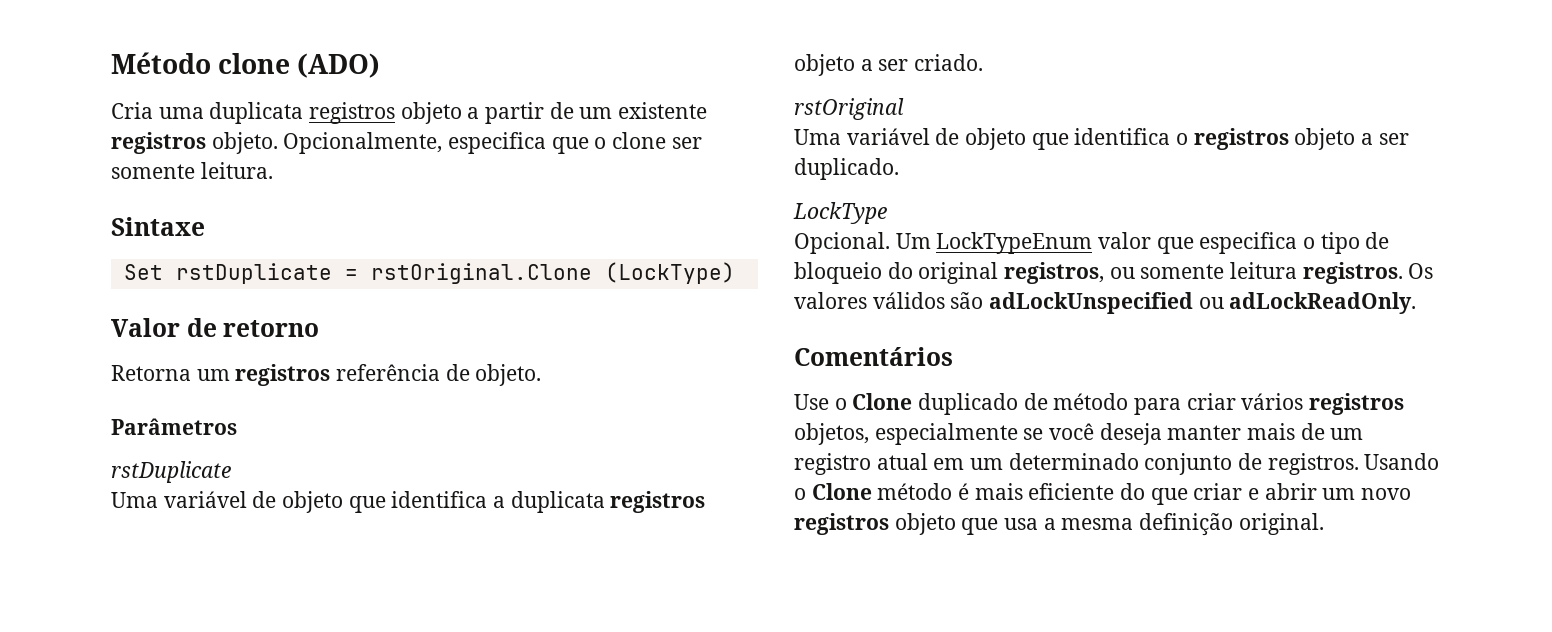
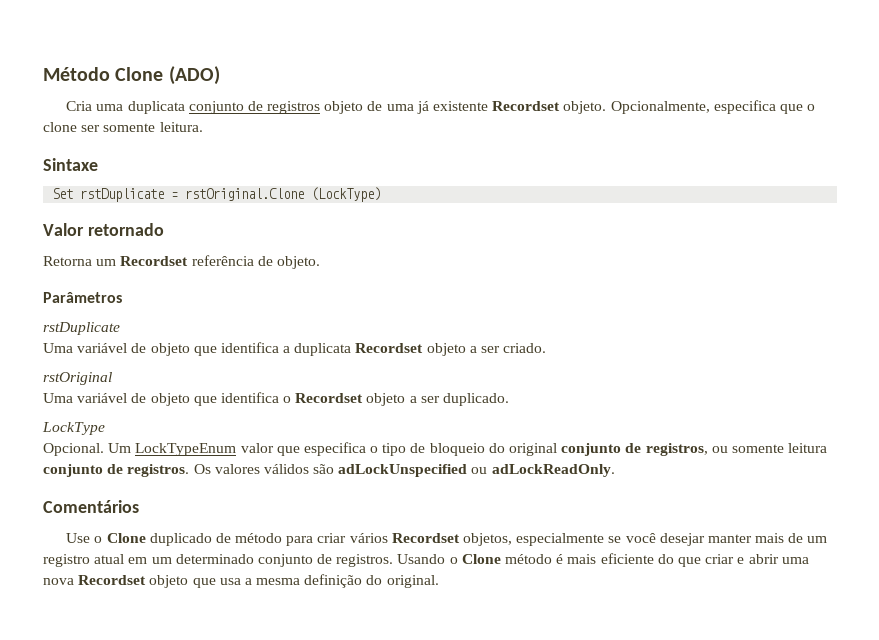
- Método clone (ADO)
+ Método Clone (ADO)
- Cria uma duplicata registros objeto a partir de um existente registros objeto.
+ Cria uma duplicata conjunto de registros objeto de uma já existente Recordset objeto.
- Valor de retorno
+ Valor retornado
- Retorna um registros referência de objeto.
+ Retorna um Recordset referência de objeto.
- Uma variável de objeto que identifica a duplicata registros objeto a ser criado.
+ Uma variável de objeto que identifica a duplicata Recordset objeto a ser criado.
- Uma variável de objeto que identifica o registros objeto a ser duplicado.
+ Uma variável de objeto que identifica o Recordset objeto a ser duplicado.
- Um LockTypeEnum valor que especifica o tipo de bloqueio do original registros, ou somente leitura registros.
+ Um LockTypeEnum valor que especifica o tipo de bloqueio do original conjunto de registros, ou somente leitura conjunto de registros.
- Use o Clone duplicado de método para criar vários registros objetos, especialmente se você deseja manter mais de um registro atual em um determinado conjunto de registros.
+ Use o Clone duplicado de método para criar vários Recordset objetos, especialmente se você desejar manter mais de um registro atual em um determinado conjunto de registros.
- Usando o Clone método é mais eficiente do que criar e abrir um novo registros objeto que usa a mesma definição original.
+ Usando o Clone método é mais eficiente do que criar e abrir uma nova Recordset objeto que usa a mesma definição do original.

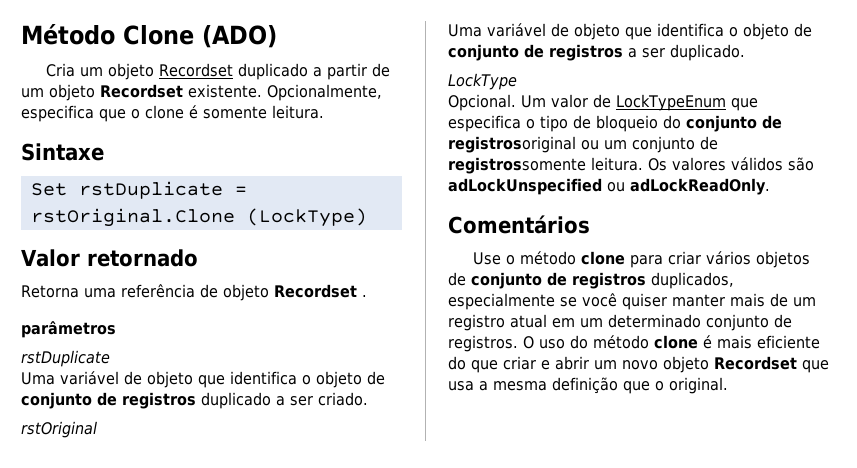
- Cria uma duplicata conjunto de registros objeto de uma já existente Recordset objeto.
+ Cria um objeto Recordset duplicado a partir de um objeto Recordset existente.
- Opcionalmente, especifica que o clone ser somente leitura.
+ Opcionalmente, especifica que o clone é somente leitura.
- Retorna um Recordset referência de objeto.
- Parâmetros
+ Retorna uma referência de objeto Recordset .
+ parâmetros
- Uma variável de objeto que identifica a duplicata Recordset objeto a ser criado.
+ Uma variável de objeto que identifica o objeto de conjunto de registros duplicado a ser criado.
- Uma variável de objeto que identifica o Recordset objeto a ser duplicado.
+ Uma variável de objeto que identifica o objeto de conjunto de registros a ser duplicado.
- Um LockTypeEnum valor que especifica o tipo de bloqueio do original conjunto de registros, ou somente leitura conjunto de registros.
+ Um valor de LockTypeEnum que especifica o tipo de bloqueio do conjunto de registrosoriginal ou um conjunto de registrossomente leitura.
- Use o Clone duplicado de método para criar vários Recordset objetos, especialmente se você desejar manter mais de um registro atual em um determinado conjunto de registros.
+ Use o método clone para criar vários objetos de conjunto de registros duplicados, especialmente se você quiser manter mais de um registro atual em um determinado conjunto de registros.
- Usando o Clone método é mais eficiente do que criar e abrir uma nova Recordset objeto que usa a mesma definição do original.
+ O uso do método clone é mais eficiente do que criar e abrir um novo objeto Recordset que usa a mesma definição que o original.

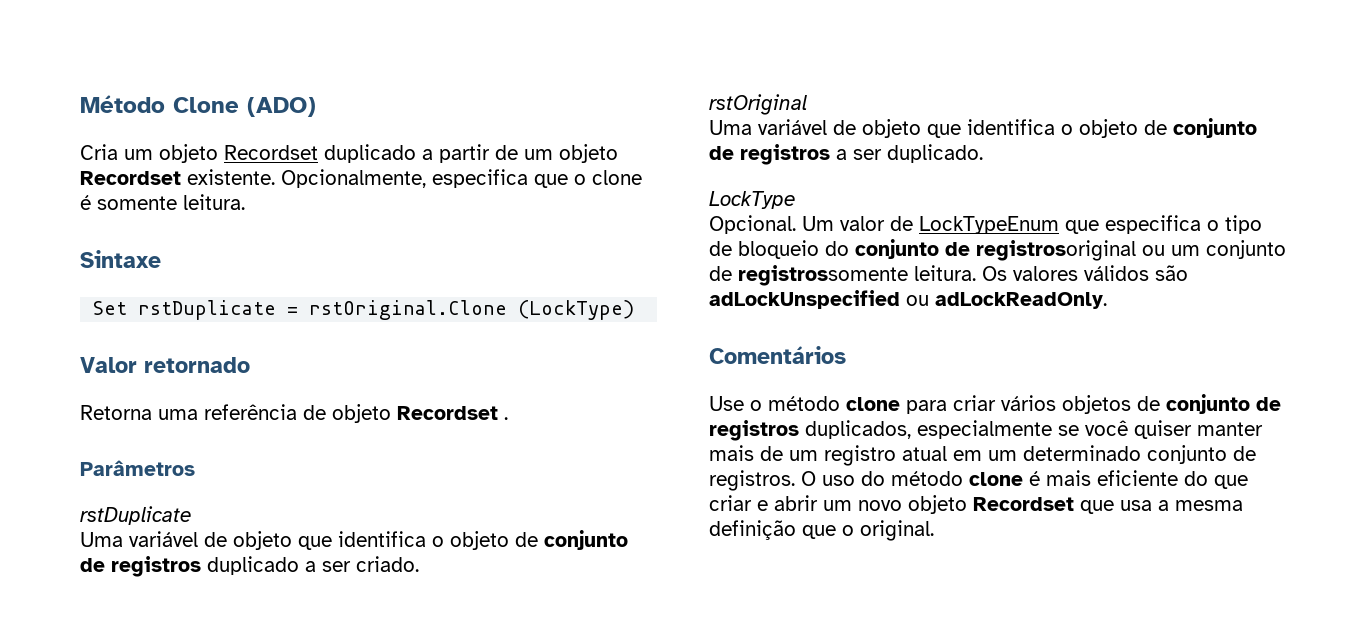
- parâmetros
+ Parâmetros

